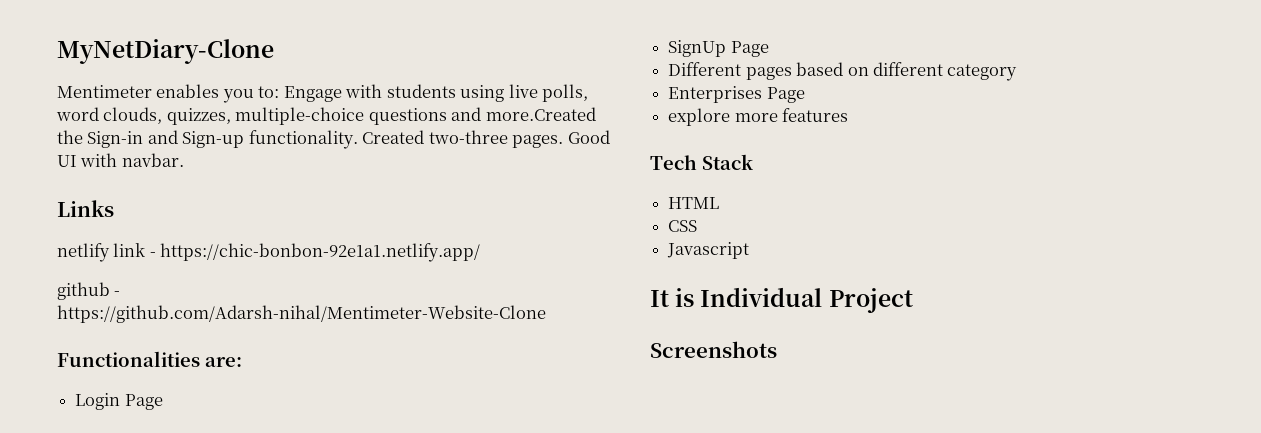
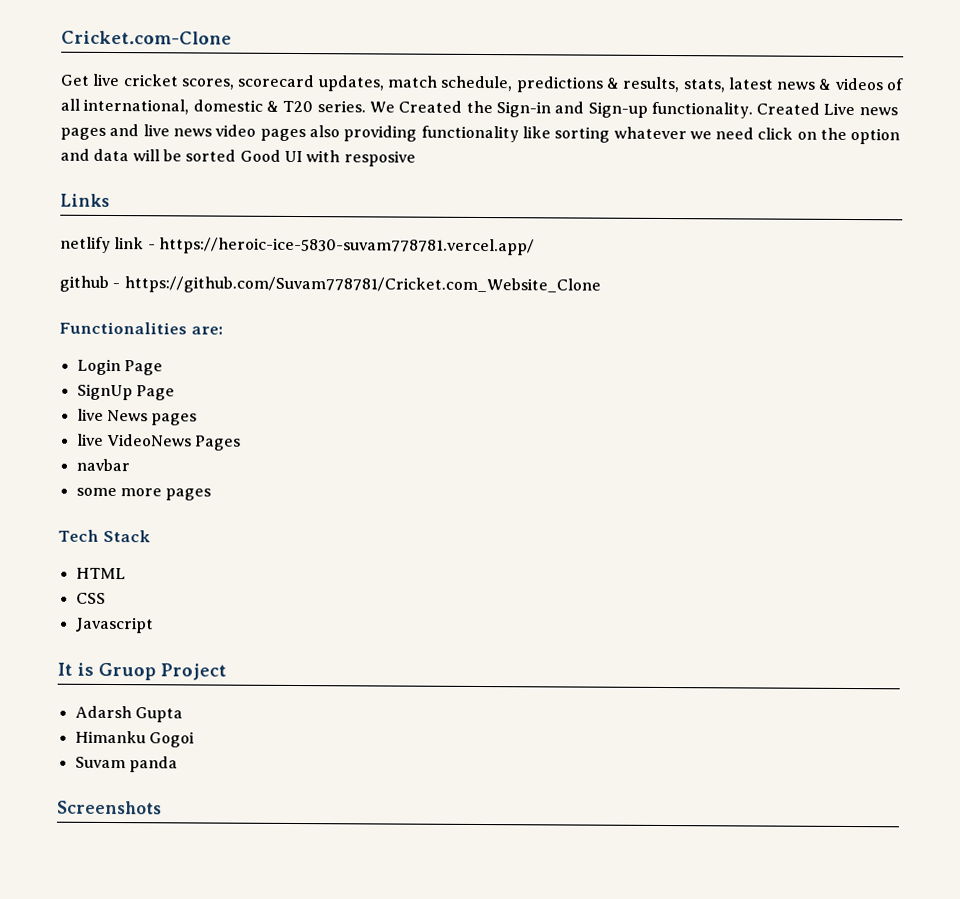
- MyNetDiary-Clone
- Mentimeter enables you to: Engage with students using live polls, word clouds, quizzes, multiple-choice questions and more.Created the Sign-in and Sign-up functionality.
+ Cricket.com-Clone
+ Get live cricket scores, scorecard updates, match schedule, predictions & results, stats, latest news & videos of all international, domestic & T20 series. We Created the Sign-in and Sign-up functionality.
- Created two-three pages. Good UI with navbar.
+ Created Live news pages and live news video pages also providing functionality like sorting whatever we need click on the option and data will be sorted Good UI with resposive
- netlify link - https://chic-bonbon-92e1a1.netlify.app/
+ netlify link - https://heroic-ice-5830-suvam778781.vercel.app/
- github - https://github.com/Adarsh-nihal/Mentimeter-Website-Clone
+ github - https://github.com/Suvam778781/Cricket.com_Website_Clone
- Different pages based on different category
- Enterprises Page
- explore more features
+ live News pages
+ live VideoNews Pages
+ navbar
+ some more pages
- It is Individual Project
+ It is Gruop Project
+ Adarsh Gupta
+ Himanku Gogoi
+ Suvam panda

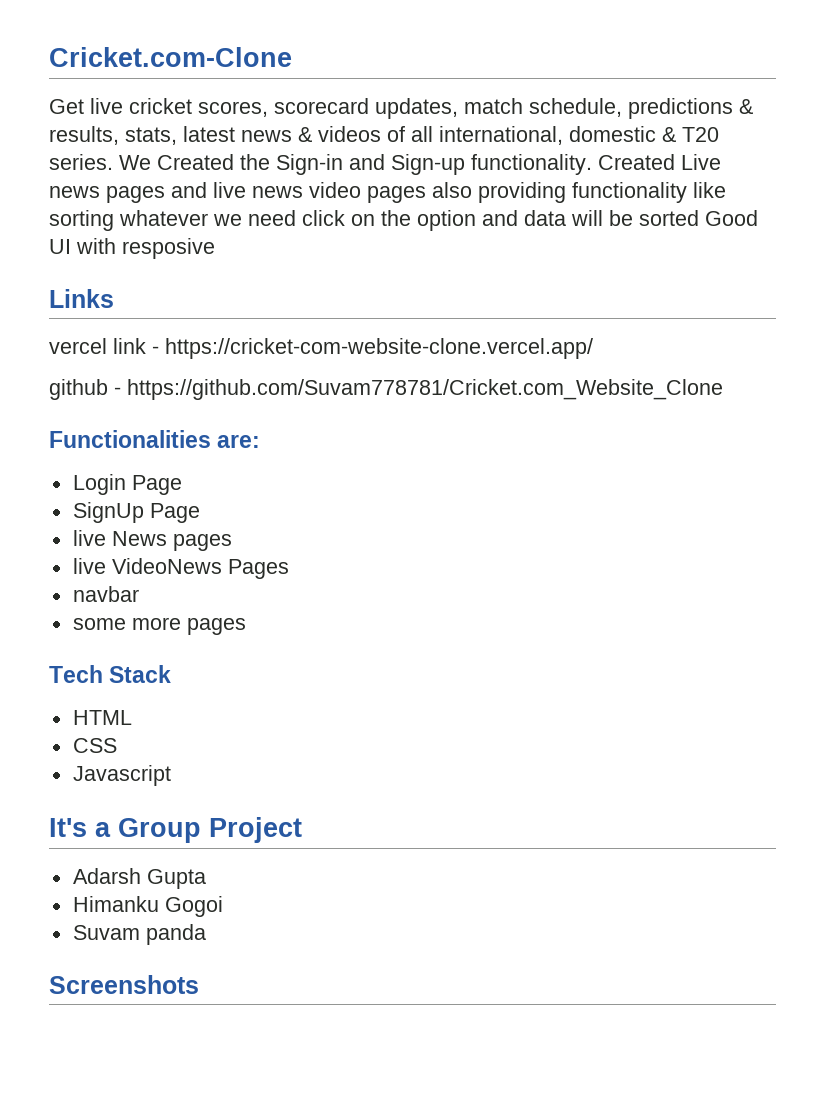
- netlify link - https://heroic-ice-5830-suvam778781.vercel.app/
+ vercel link - https://cricket-com-website-clone.vercel.app/
- It is Gruop Project
+ It's a Group Project

